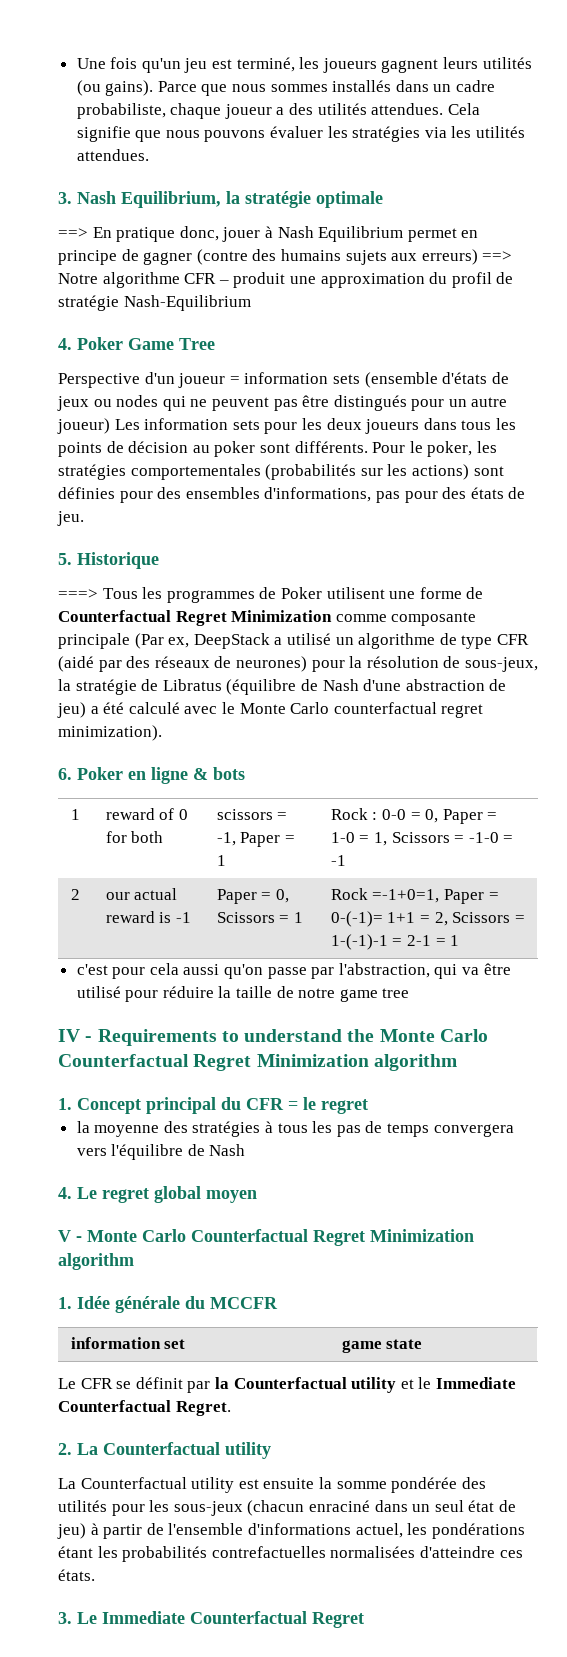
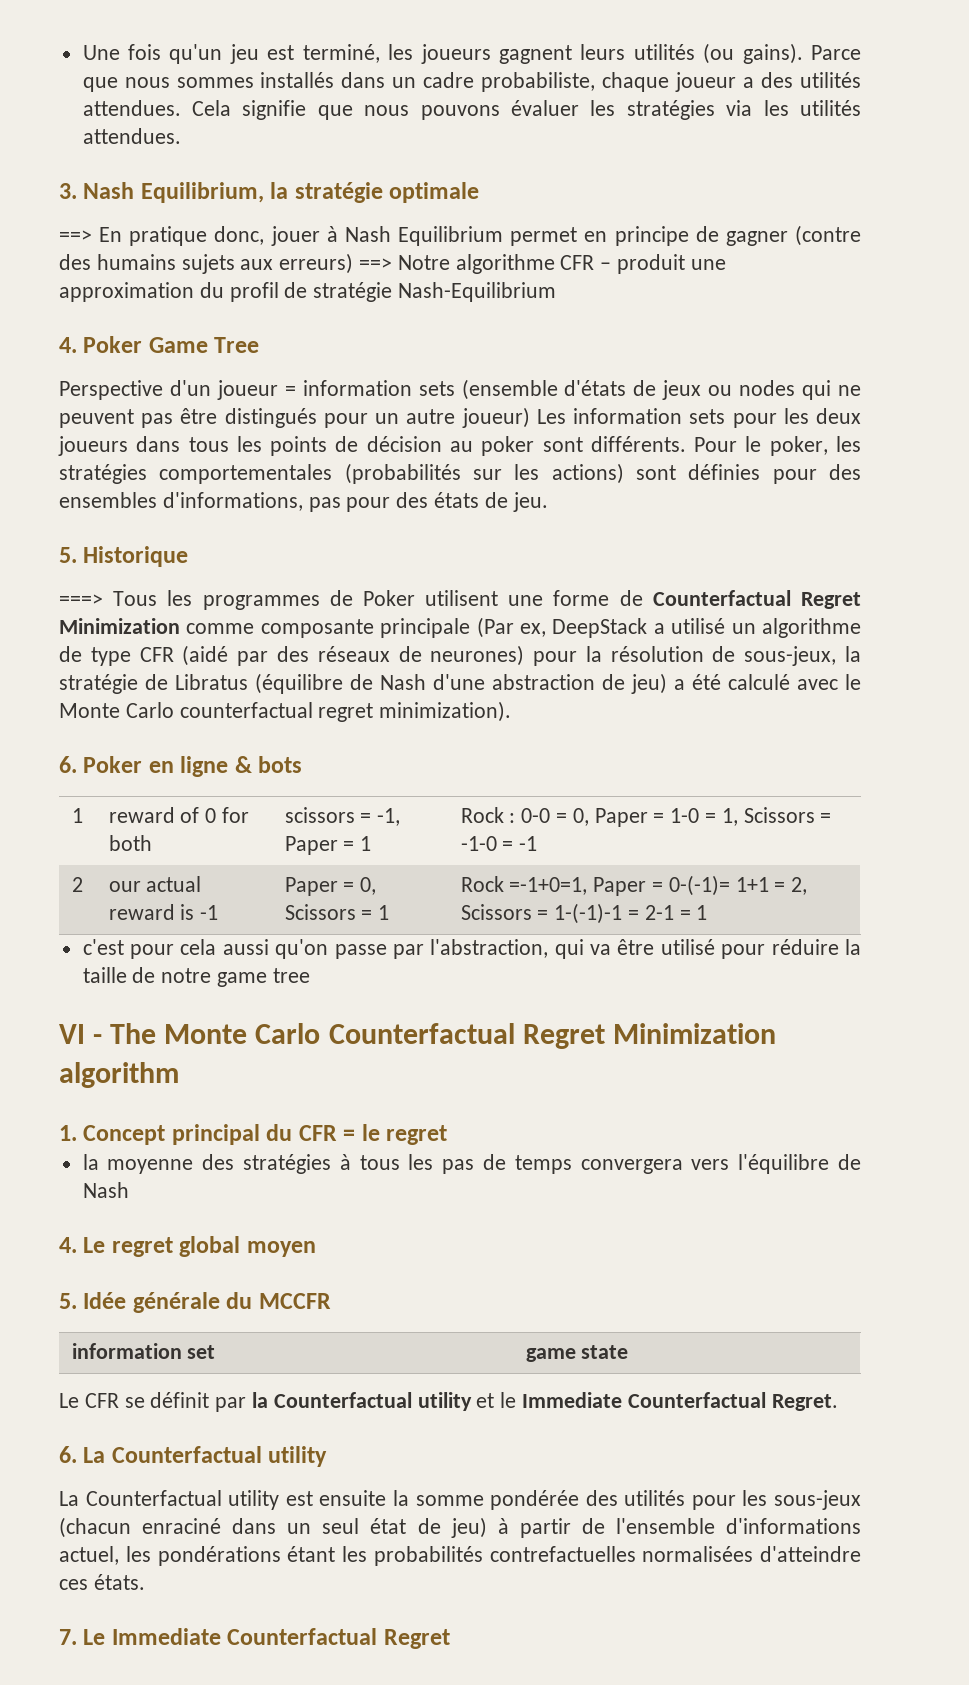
- IV - Requirements to understand the Monte Carlo Counterfactual Regret Minimization algorithm
+ VI - The Monte Carlo Counterfactual Regret Minimization algorithm
- V - Monte Carlo Counterfactual Regret Minimization algorithm
- 1. Idée générale du MCCFR
+ 5. Idée générale du MCCFR
- 2. La Counterfactual utility
+ 6. La Counterfactual utility
- 3. Le Immediate Counterfactual Regret
+ 7. Le Immediate Counterfactual Regret

